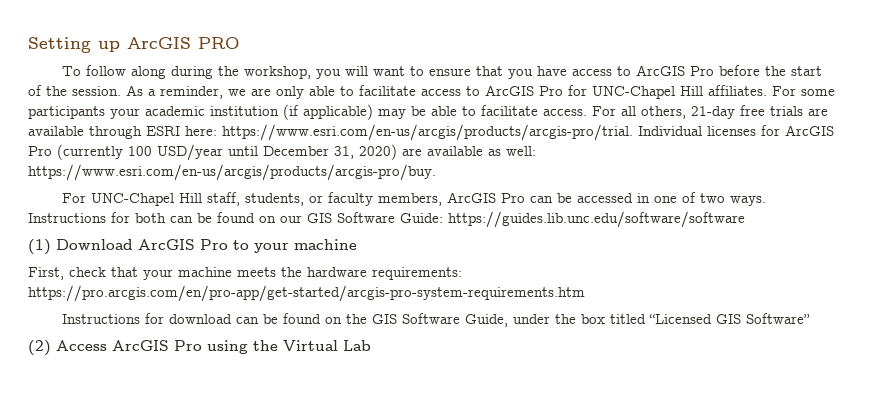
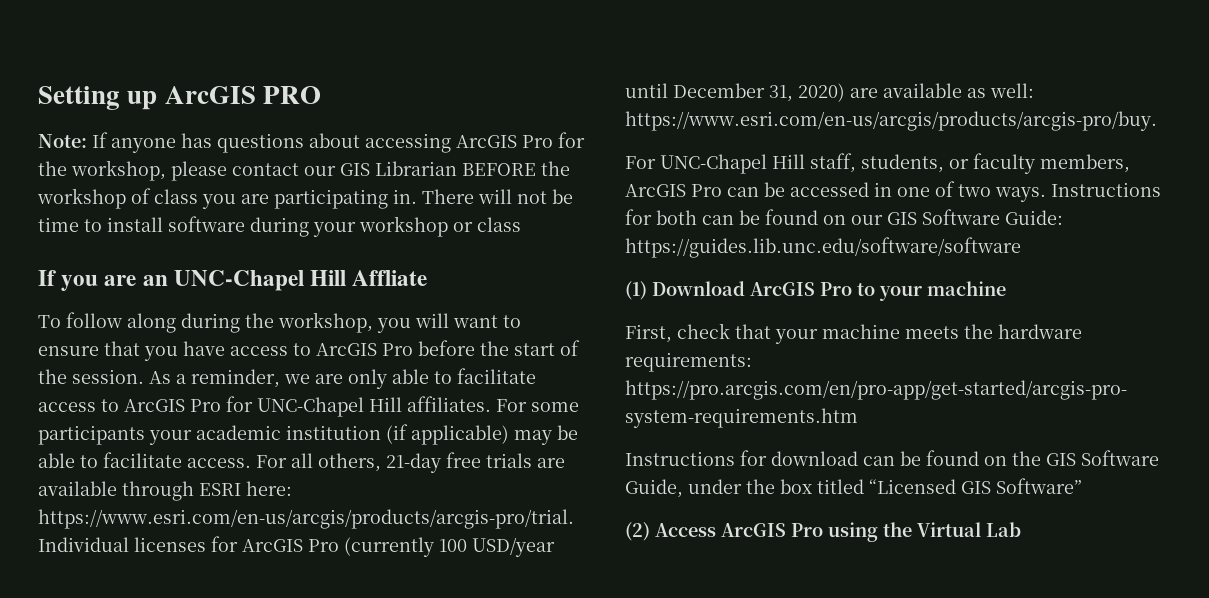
+ Note: If anyone has questions about accessing ArcGIS Pro for the workshop, please contact our GIS Librarian BEFORE the workshop of class you are participating in. There will not be time to install software during your workshop or class
+ If you are an UNC-Chapel Hill Affliate

